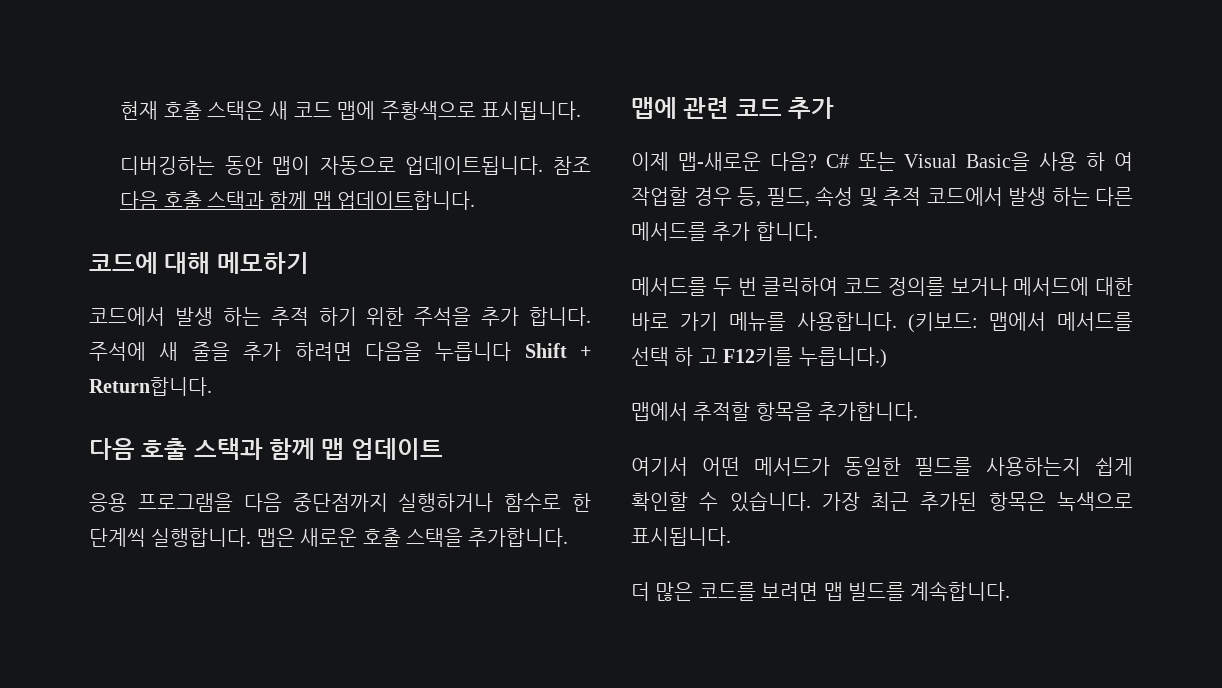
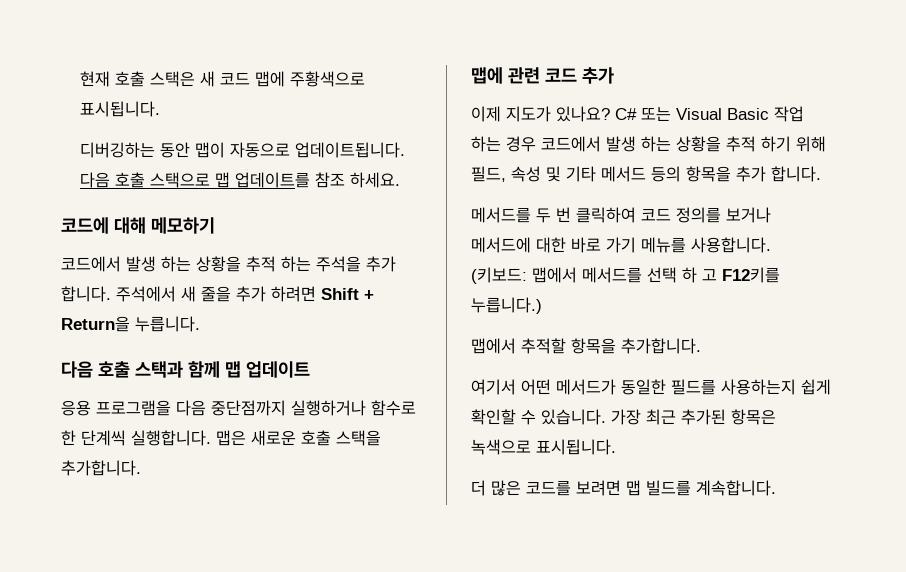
- 참조 다음 호출 스택과 함께 맵 업데이트합니다.
+ 다음 호출 스택으로 맵 업데이트를 참조 하세요.
- 코드에서 발생 하는 추적 하기 위한 주석을 추가 합니다.
+ 코드에서 발생 하는 상황을 추적 하는 주석을 추가 합니다.
- 주석에 새 줄을 추가 하려면 다음을 누릅니다 Shift + Return합니다.
+ 주석에서 새 줄을 추가 하려면 Shift + Return을 누릅니다.
- 이제 맵-새로운 다음?
+ 이제 지도가 있나요?
- C# 또는 Visual Basic을 사용 하 여 작업할 경우 등, 필드, 속성 및 추적 코드에서 발생 하는 다른 메서드를 추가 합니다.
+ C# 또는 Visual Basic 작업 하는 경우 코드에서 발생 하는 상황을 추적 하기 위해 필드, 속성 및 기타 메서드 등의 항목을 추가 합니다.

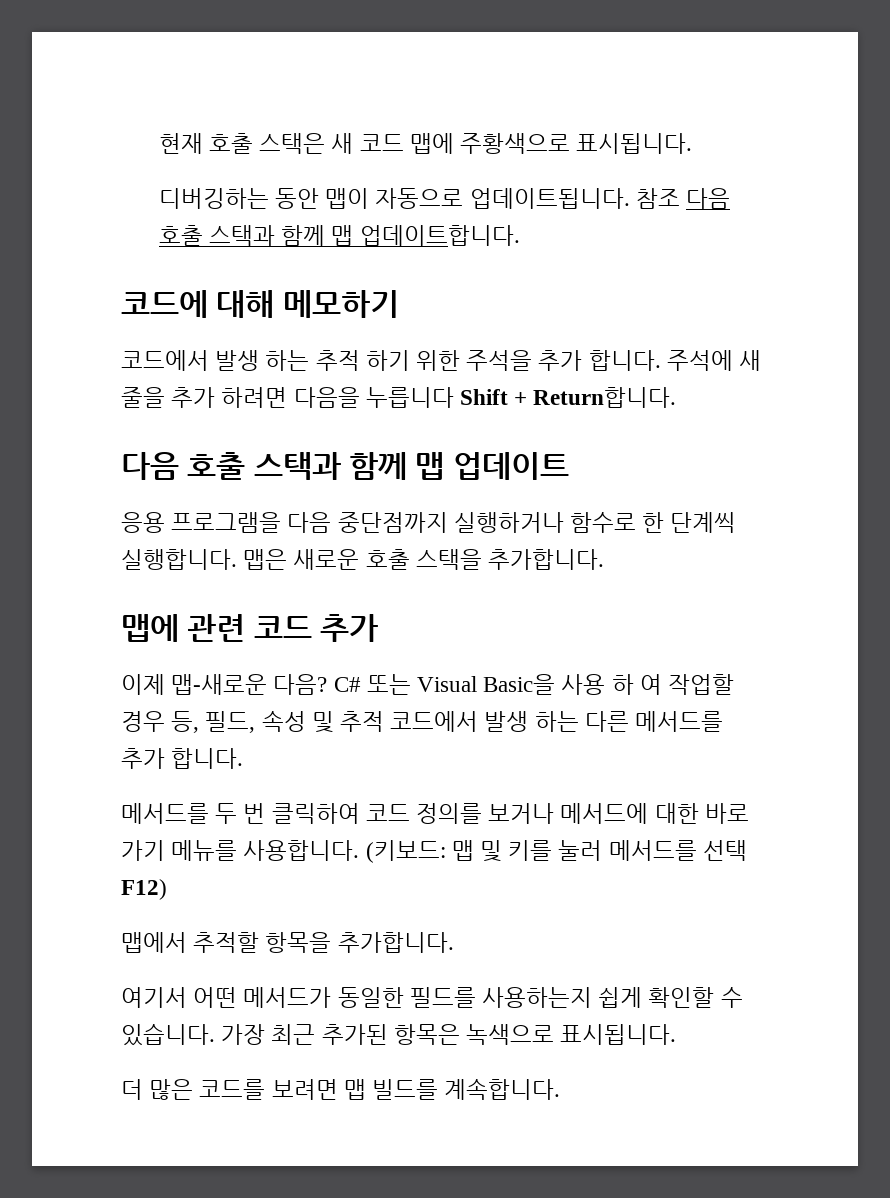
- 다음 호출 스택으로 맵 업데이트를 참조 하세요.
+ 참조 다음 호출 스택과 함께 맵 업데이트합니다.
- 코드에서 발생 하는 상황을 추적 하는 주석을 추가 합니다.
+ 코드에서 발생 하는 추적 하기 위한 주석을 추가 합니다.
- 주석에서 새 줄을 추가 하려면 Shift + Return을 누릅니다.
+ 주석에 새 줄을 추가 하려면 다음을 누릅니다 Shift + Return합니다.
- 이제 지도가 있나요?
+ 이제 맵-새로운 다음?
- C# 또는 Visual Basic 작업 하는 경우 코드에서 발생 하는 상황을 추적 하기 위해 필드, 속성 및 기타 메서드 등의 항목을 추가 합니다.
+ C# 또는 Visual Basic을 사용 하 여 작업할 경우 등, 필드, 속성 및 추적 코드에서 발생 하는 다른 메서드를 추가 합니다.
- (키보드: 맵에서 메서드를 선택 하 고 F12키를 누릅니다.)
+ (키보드: 맵 및 키를 눌러 메서드를 선택 F12)

